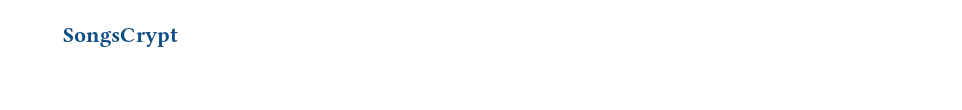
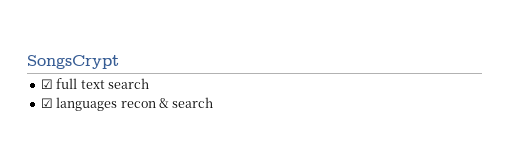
+ ☑ full text search
+ ☑ languages recon & search

